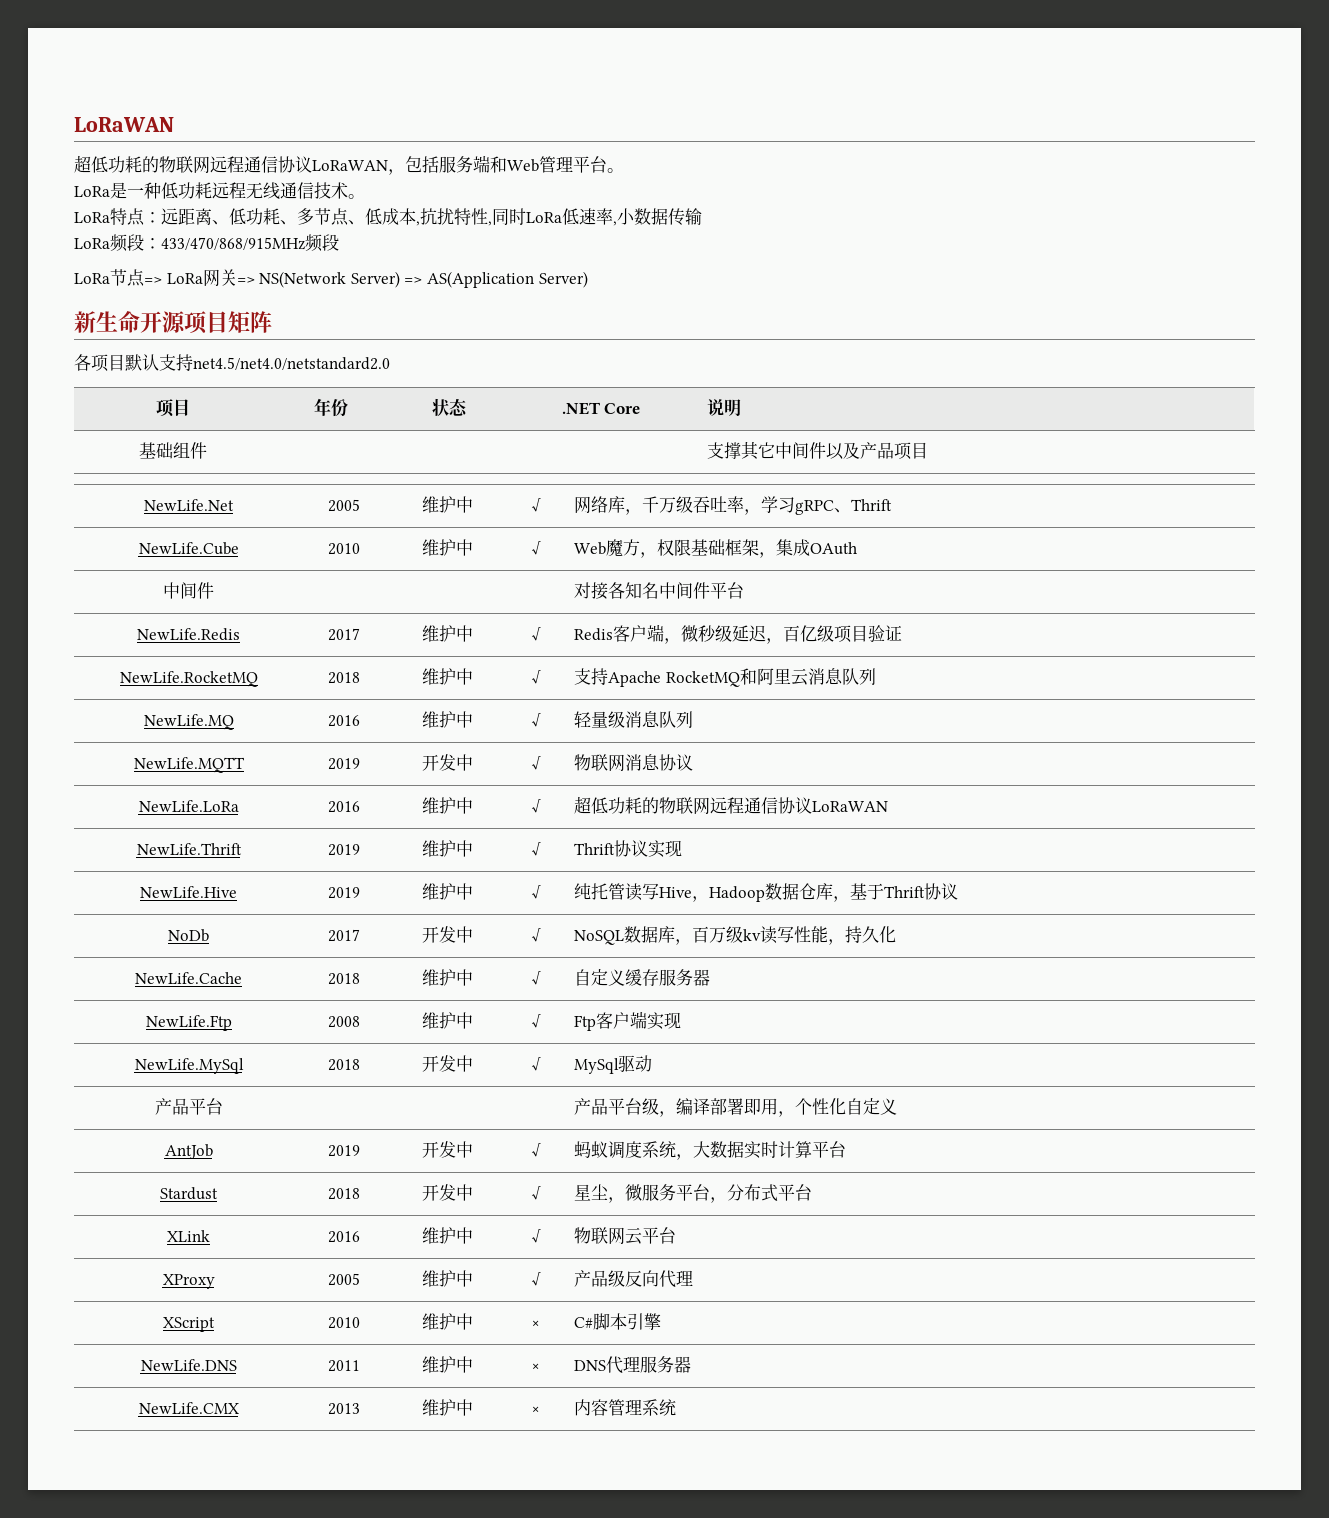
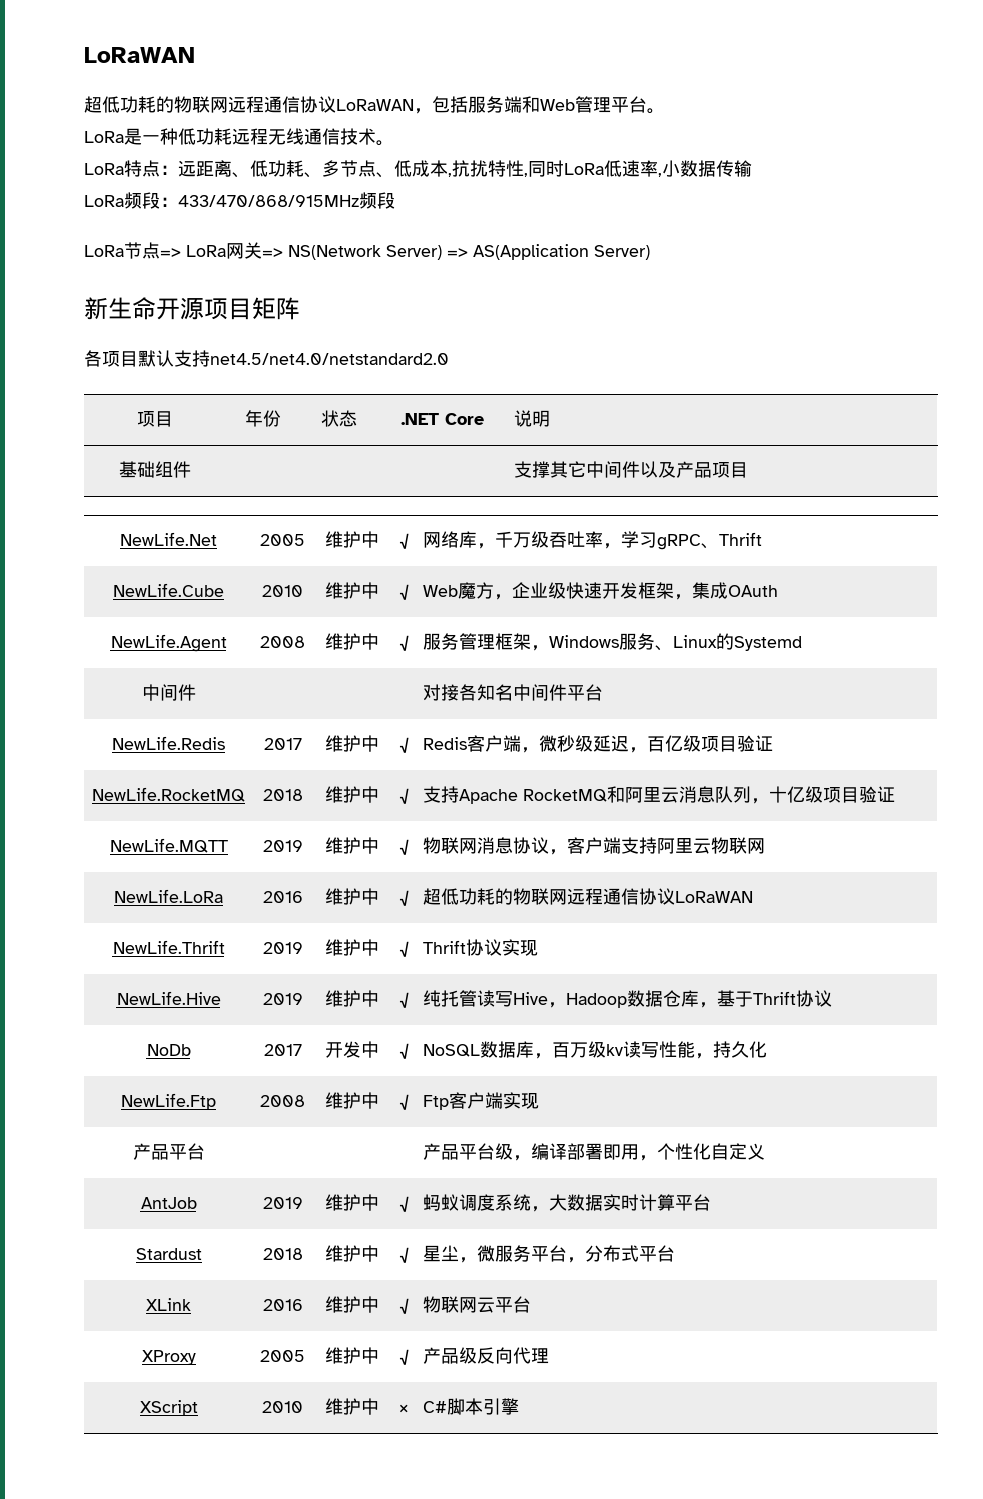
- NewLife.Cube | 2010 | 维护中 | √ | Web魔方，权限基础框架，集成OAuth
+ NewLife.Cube | 2010 | 维护中 | √ | Web魔方，企业级快速开发框架，集成OAuth
+ NewLife.Agent | 2008 | 维护中 | √ | 服务管理框架，Windows服务、Linux的Systemd
- NewLife.RocketMQ | 2018 | 维护中 | √ | 支持Apache RocketMQ和阿里云消息队列
- NewLife.MQ | 2016 | 维护中 | √ | 轻量级消息队列
+ NewLife.RocketMQ | 2018 | 维护中 | √ | 支持Apache RocketMQ和阿里云消息队列，十亿级项目验证
- NewLife.MQTT | 2019 | 开发中 | √ | 物联网消息协议
+ NewLife.MQTT | 2019 | 维护中 | √ | 物联网消息协议，客户端支持阿里云物联网
- NewLife.Cache | 2018 | 维护中 | √ | 自定义缓存服务器
- NewLife.MySql | 2018 | 开发中 | √ | MySql驱动
- AntJob | 2019 | 开发中 | √ | 蚂蚁调度系统，大数据实时计算平台
+ AntJob | 2019 | 维护中 | √ | 蚂蚁调度系统，大数据实时计算平台
- Stardust | 2018 | 开发中 | √ | 星尘，微服务平台，分布式平台
+ Stardust | 2018 | 维护中 | √ | 星尘，微服务平台，分布式平台
- NewLife.DNS | 2011 | 维护中 | × | DNS代理服务器
- NewLife.CMX | 2013 | 维护中 | × | 内容管理系统

